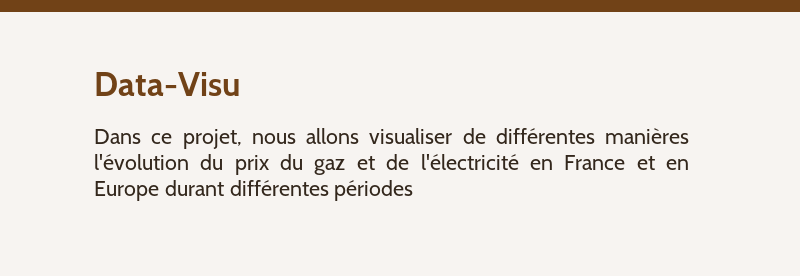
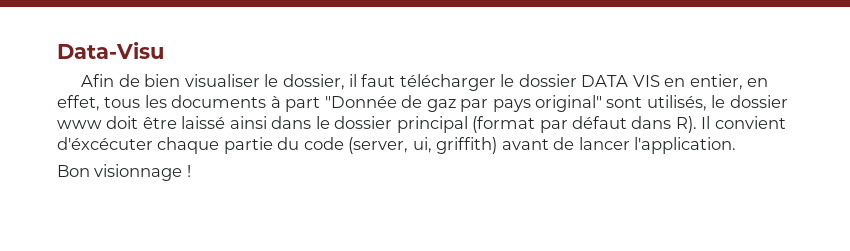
- Dans ce projet, nous allons visualiser de différentes manières l'évolution du prix du gaz et de l'électricité en France et en Europe durant différentes périodes
+ Afin de bien visualiser le dossier, il faut télécharger le dossier DATA VIS en entier, en effet, tous les documents à part "Donnée de gaz par pays original" sont utilisés, le dossier www doit être laissé ainsi dans le dossier principal (format par défaut dans R). Il convient d'éxcécuter chaque partie du code (server, ui, griffith) avant de lancer l'application.
+ Bon visionnage !

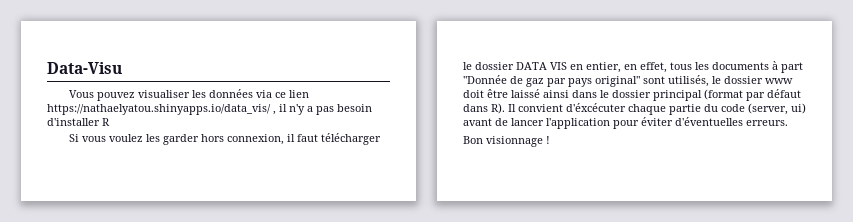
- Afin de bien visualiser le dossier, il faut télécharger le dossier DATA VIS en entier, en effet, tous les documents à part "Donnée de gaz par pays original" sont utilisés, le dossier www doit être laissé ainsi dans le dossier principal (format par défaut dans R). Il convient d'éxcécuter chaque partie du code (server, ui, griffith) avant de lancer l'application.
+ Vous pouvez visualiser les données via ce lien https://nathaelyatou.shinyapps.io/data_vis/ , il n'y a pas besoin d'installer R
+ Si vous voulez les garder hors connexion, il faut télécharger le dossier DATA VIS en entier, en effet, tous les documents à part "Donnée de gaz par pays original" sont utilisés, le dossier www doit être laissé ainsi dans le dossier principal (format par défaut dans R). Il convient d'éxcécuter chaque partie du code (server, ui) avant de lancer l'application pour éviter d'éventuelles erreurs.

